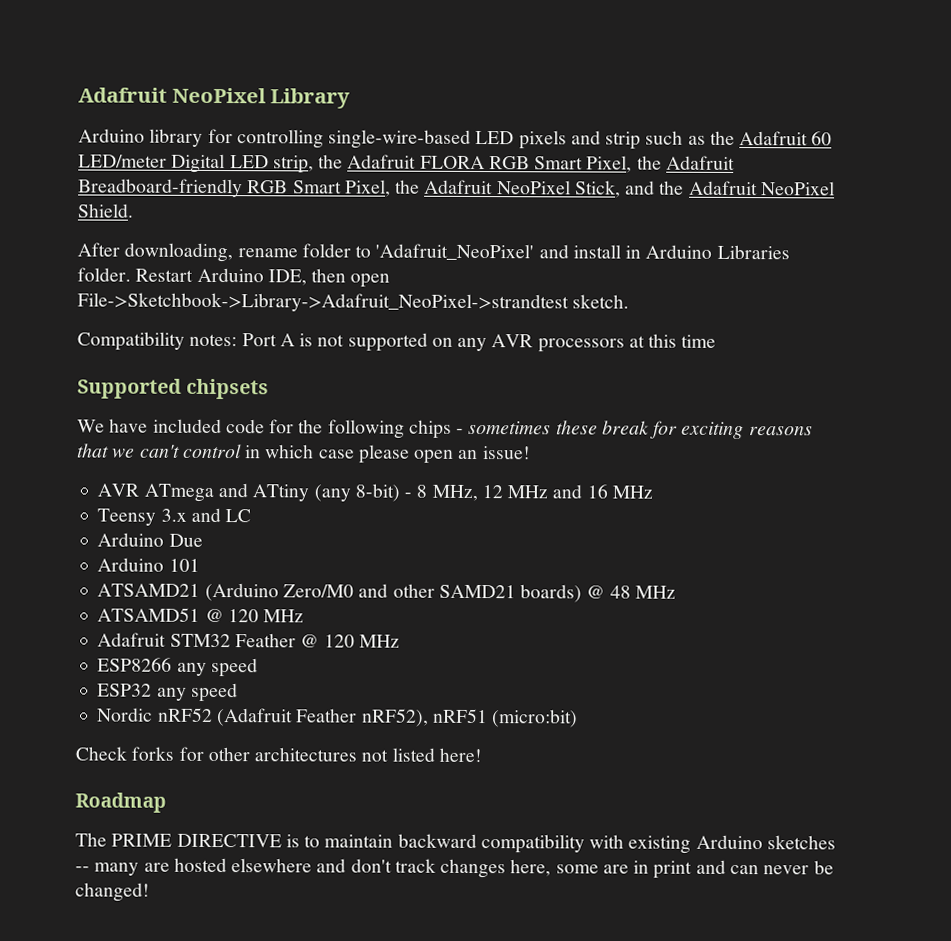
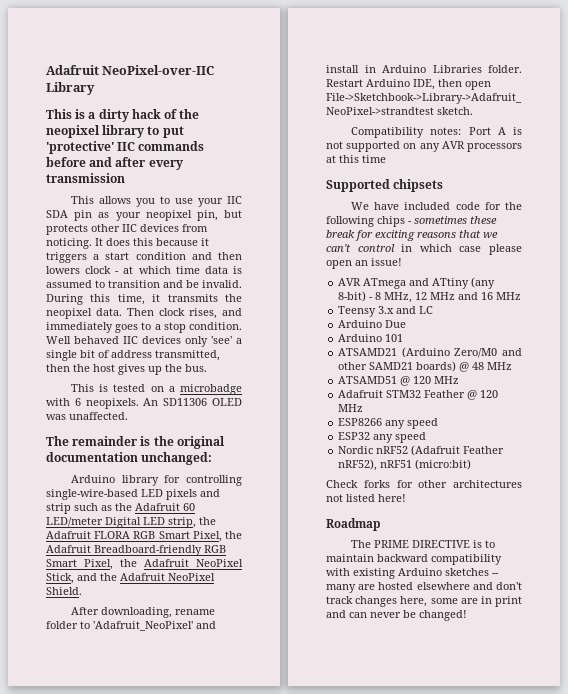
- Adafruit NeoPixel Library
+ Adafruit NeoPixel-over-IIC Library
+ This is a dirty hack of the neopixel library to put 'protective' IIC commands before and after every transmission
+ This allows you to use your IIC SDA pin as your neopixel pin, but protects other IIC devices from noticing. It does this because it triggers a start condition and then lowers clock - at which time data is assumed to transition and be invalid. During this time, it transmits the neopixel data. Then clock rises, and immediately goes to a stop condition. Well behaved IIC devices only 'see' a single bit of address transmitted, then the host gives up the bus.
+ This is tested on a microbadge with 6 neopixels. An SD11306 OLED was unaffected.
+ The remainder is the original documentation unchanged:

